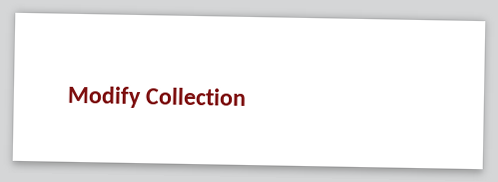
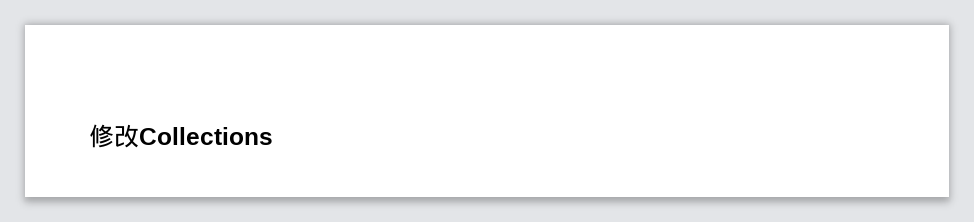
- Modify Collection
+ 修改Collections

